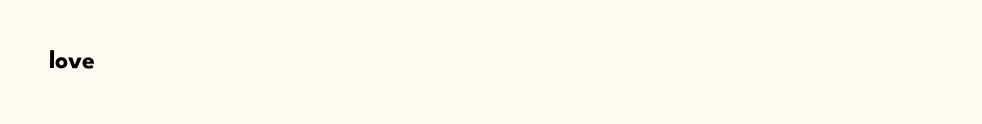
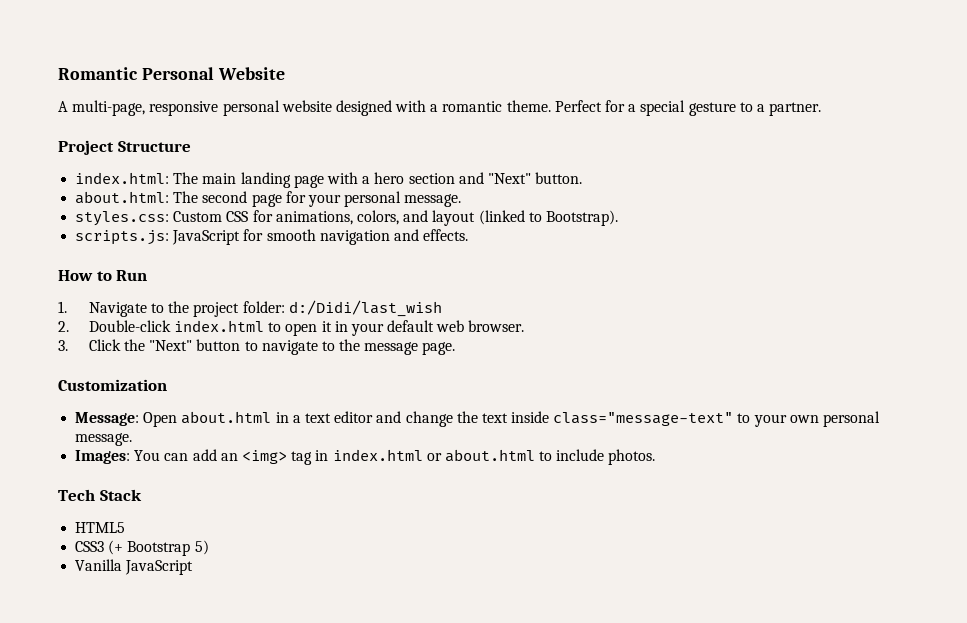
- love
+ Romantic Personal Website
+ A multi-page, responsive personal website designed with a romantic theme. Perfect for a special gesture to a partner.
+ Project Structure
+ index.html: The main landing page with a hero section and "Next" button.
+ about.html: The second page for your personal message.
+ styles.css: Custom CSS for animations, colors, and layout (linked to Bootstrap).
+ scripts.js: JavaScript for smooth navigation and effects.
+ How to Run
+ 1. Navigate to the project folder: d:/Didi/last_wish
+ 2. Double-click index.html to open it in your default web browser.
+ 3. Click the "Next" button to navigate to the message page.
+ Customization
+ Message: Open about.html in a text editor and change the text inside class="message-text" to your own personal message.
+ Images: You can add an <img> tag in index.html or about.html to include photos.
+ Tech Stack
+ HTML5
+ CSS3 (+ Bootstrap 5)
+ Vanilla JavaScript

